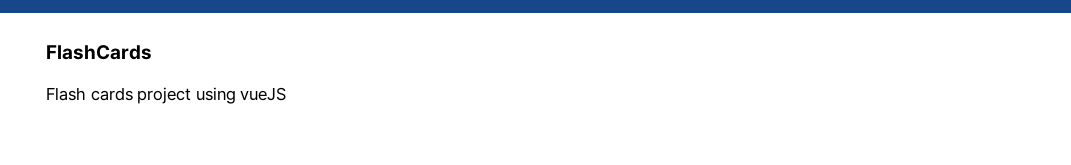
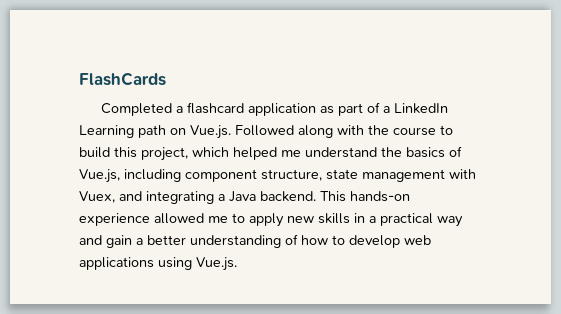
- Flash cards project using vueJS
+ Completed a flashcard application as part of a LinkedIn Learning path on Vue.js. Followed along with the course to build this project, which helped me understand the basics of Vue.js, including component structure, state management with Vuex, and integrating a Java backend. This hands-on experience allowed me to apply new skills in a practical way and gain a better understanding of how to develop web applications using Vue.js.

